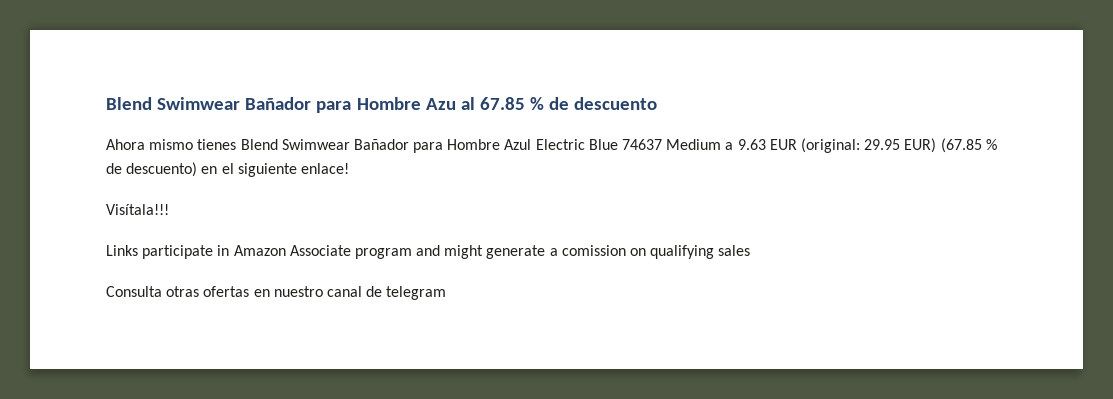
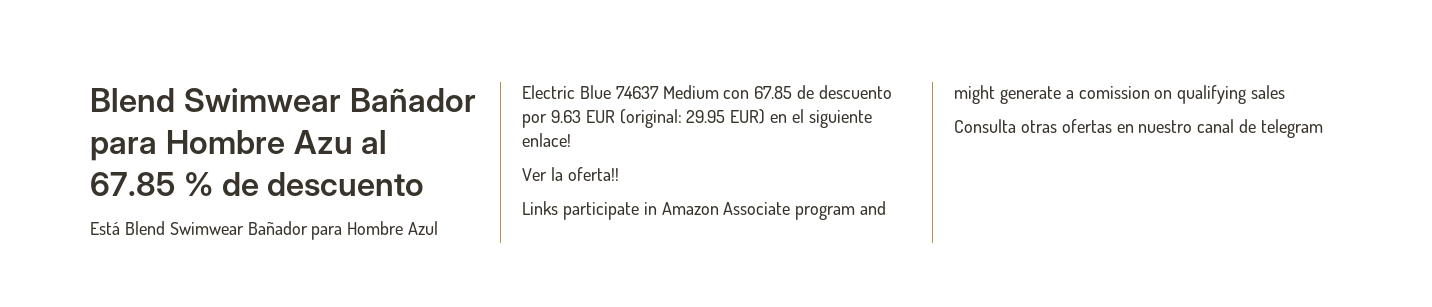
- Ahora mismo tienes Blend Swimwear Bañador para Hombre Azul Electric Blue 74637 Medium a 9.63 EUR (original: 29.95 EUR) (67.85 % de descuento) en el siguiente enlace!
+ Está Blend Swimwear Bañador para Hombre Azul Electric Blue 74637 Medium con 67.85 de descuento por 9.63 EUR (original: 29.95 EUR) en el siguiente enlace!
- Visítala!!!
+ Ver la oferta!!

